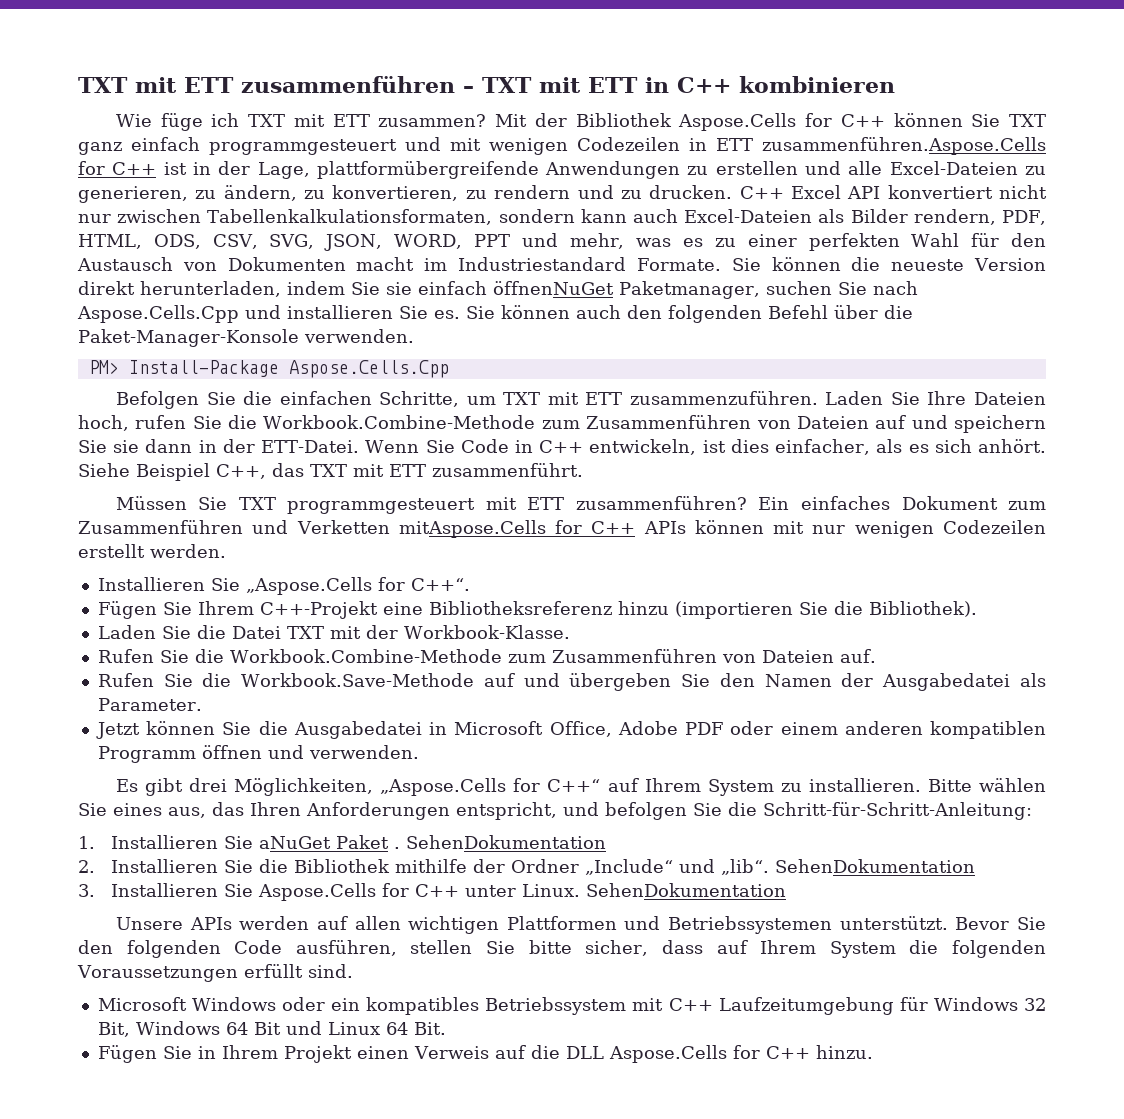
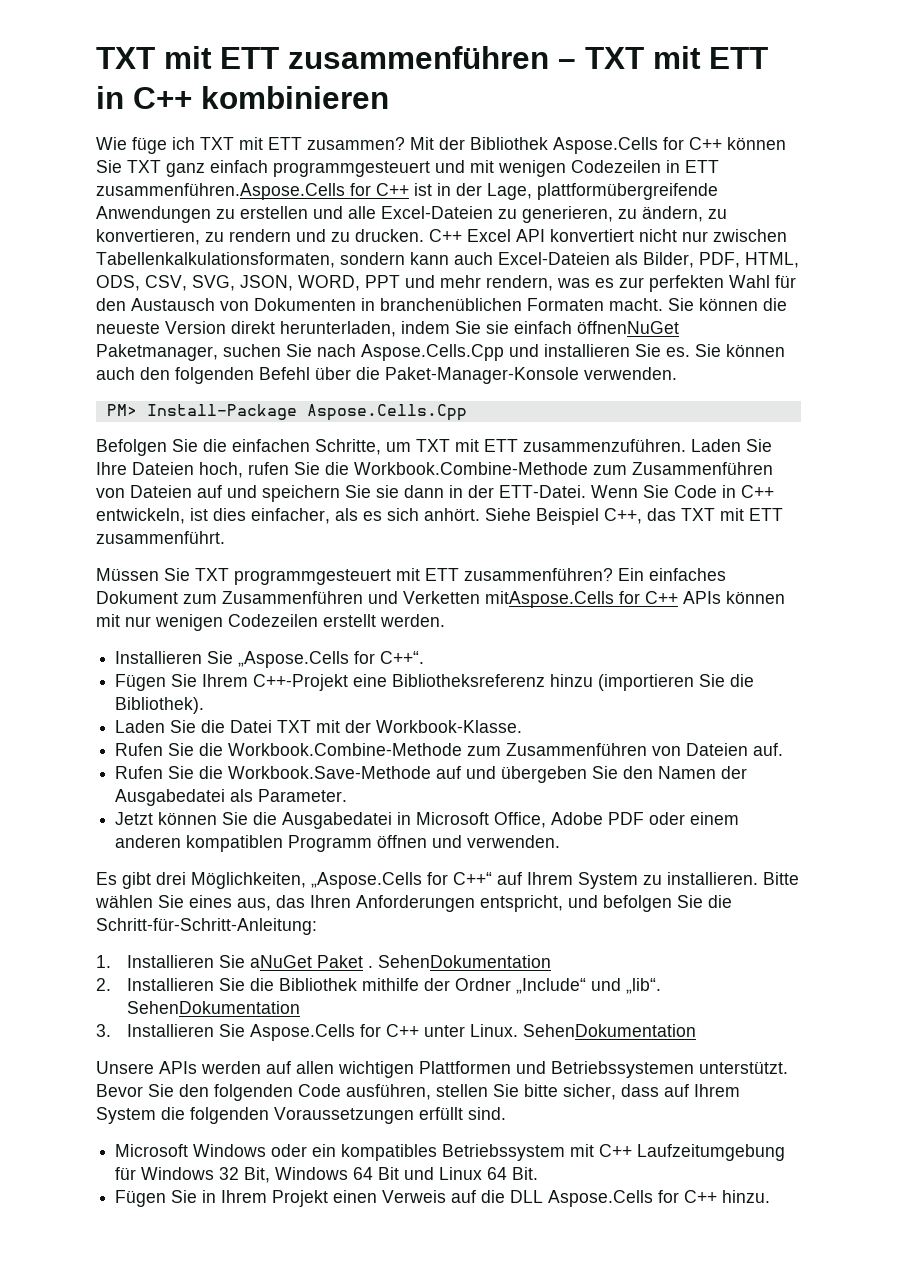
- C++ Excel API konvertiert nicht nur zwischen Tabellenkalkulationsformaten, sondern kann auch Excel-Dateien als Bilder rendern, PDF, HTML, ODS, CSV, SVG, JSON, WORD, PPT und mehr, was es zu einer perfekten Wahl für den Austausch von Dokumenten macht im Industriestandard Formate.
+ C++ Excel API konvertiert nicht nur zwischen Tabellenkalkulationsformaten, sondern kann auch Excel-Dateien als Bilder, PDF, HTML, ODS, CSV, SVG, JSON, WORD, PPT und mehr rendern, was es zur perfekten Wahl für den Austausch von Dokumenten in branchenüblichen Formaten macht.

